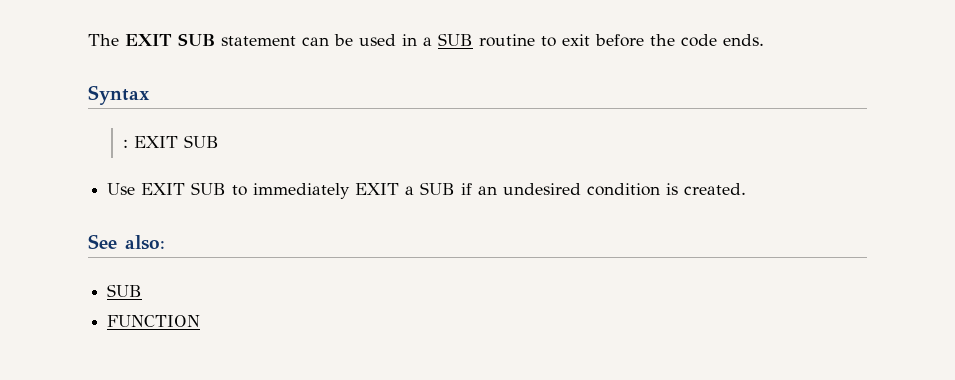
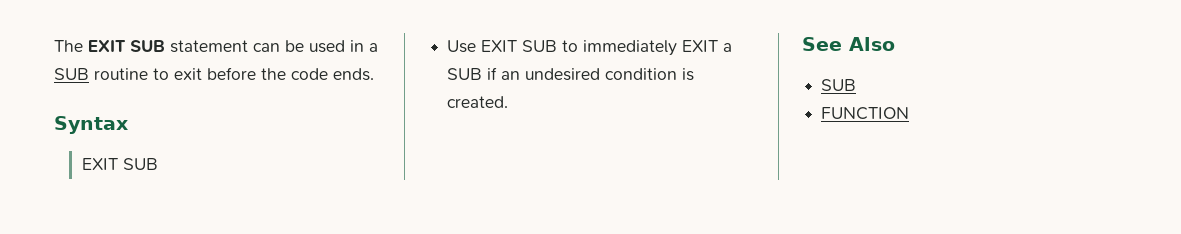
  Syntax
- : EXIT SUB
+ EXIT SUB
- See also:
+ See Also

